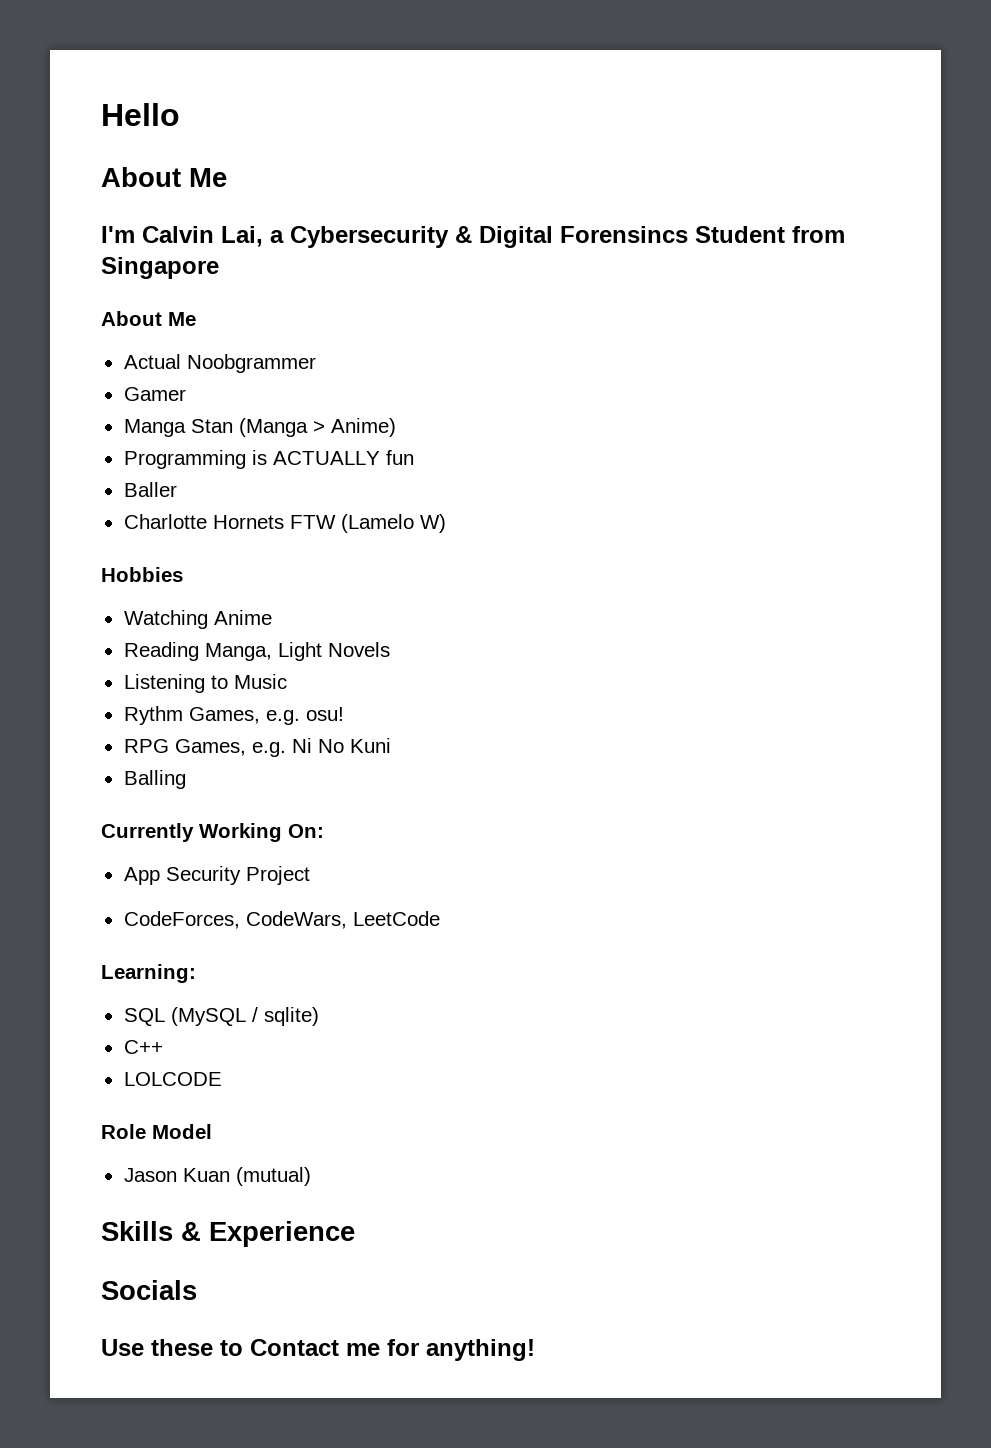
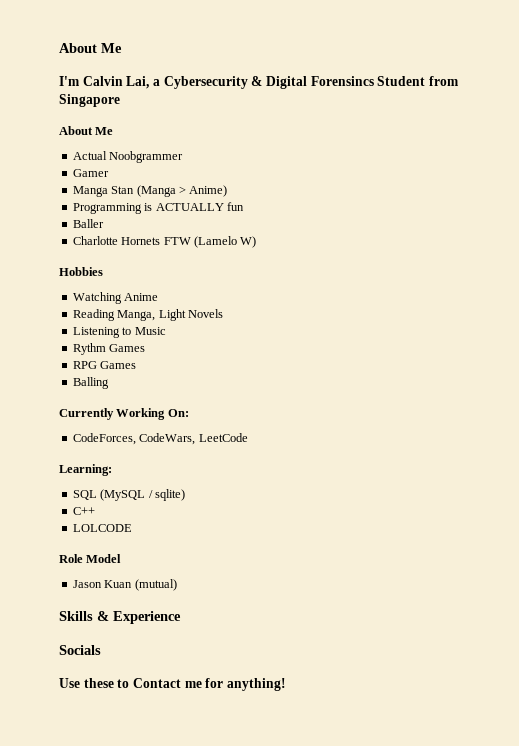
- Hello
- Rythm Games, e.g. osu!
- RPG Games, e.g. Ni No Kuni
+ Rythm Games
+ RPG Games
- App Security Project

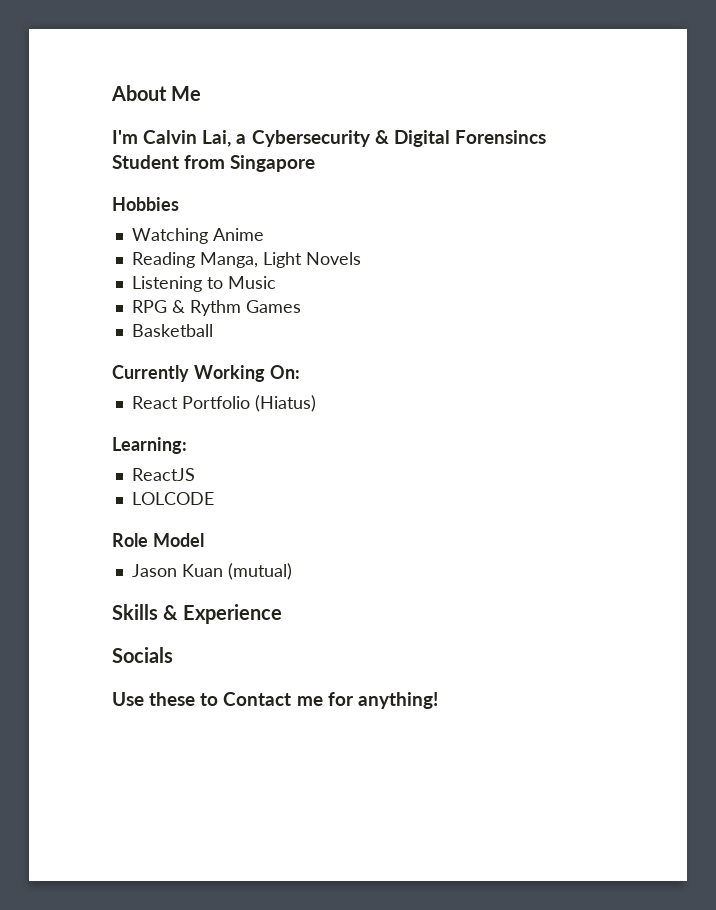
  I'm Calvin Lai, a Cybersecurity & Digital Forensincs Student from Singapore
- About Me
- Actual Noobgrammer
- Gamer
- Manga Stan (Manga > Anime)
- Programming is ACTUALLY fun
- Baller
- Charlotte Hornets FTW (Lamelo W)
- Rythm Games
+ RPG & Rythm Games
- RPG Games
- Balling
+ Basketball
- CodeForces, CodeWars, LeetCode
+ React Portfolio (Hiatus)
  Learning:
- SQL (MySQL / sqlite)
- C++
+ ReactJS

